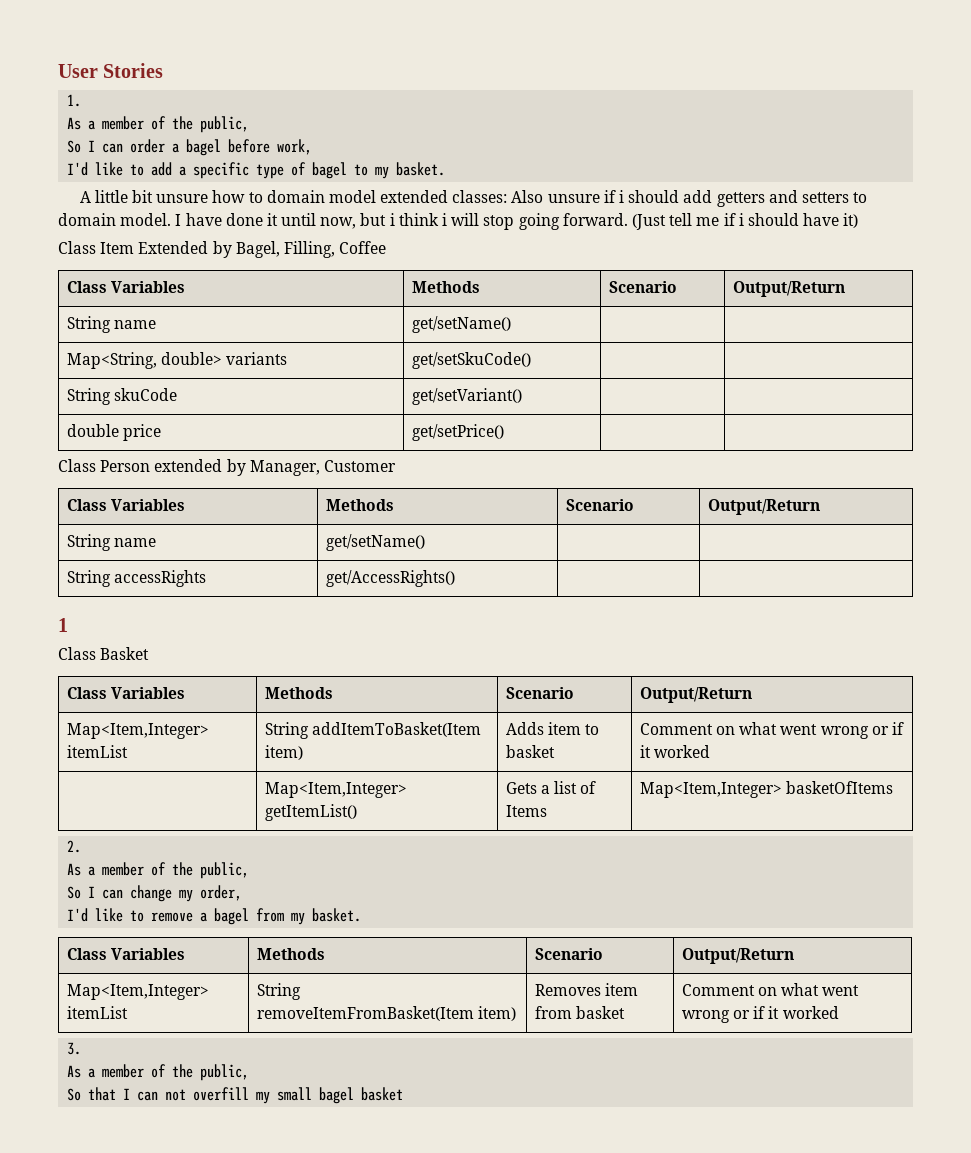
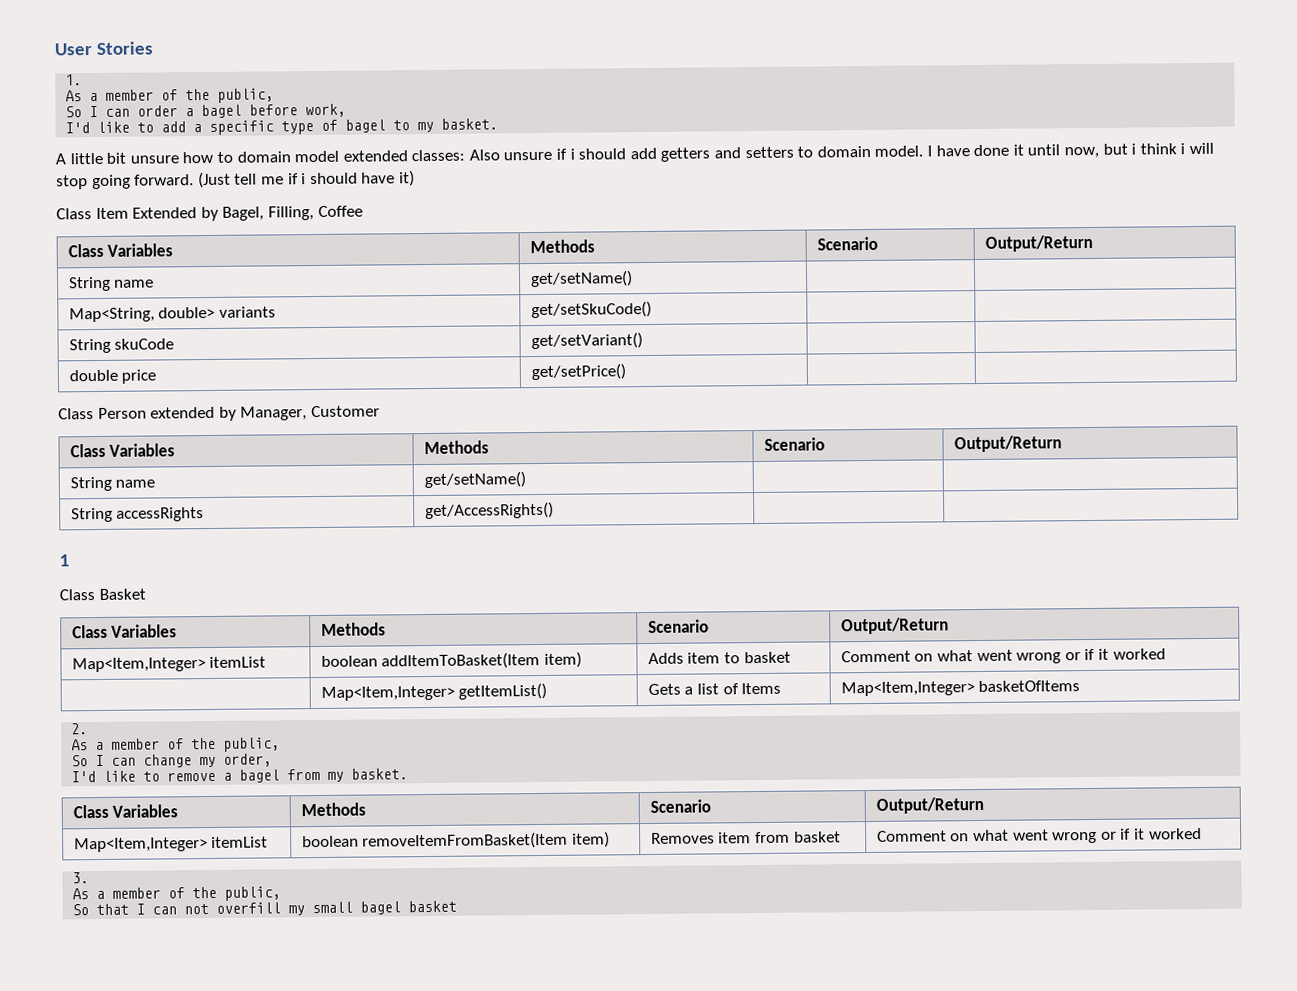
- Map<Item,Integer> itemList | String addItemToBasket(Item item) | Adds item to basket | Comment on what went wrong or if it worked
+ Map<Item,Integer> itemList | boolean addItemToBasket(Item item) | Adds item to basket | Comment on what went wrong or if it worked
- Map<Item,Integer> itemList | String removeItemFromBasket(Item item) | Removes item from basket | Comment on what went wrong or if it worked
+ Map<Item,Integer> itemList | boolean removeItemFromBasket(Item item) | Removes item from basket | Comment on what went wrong or if it worked

